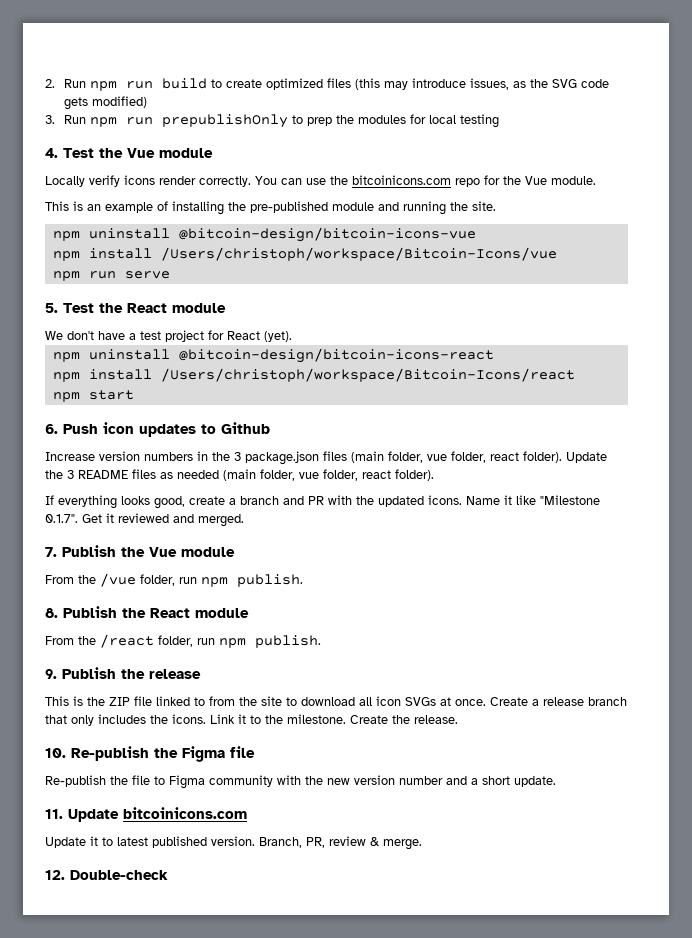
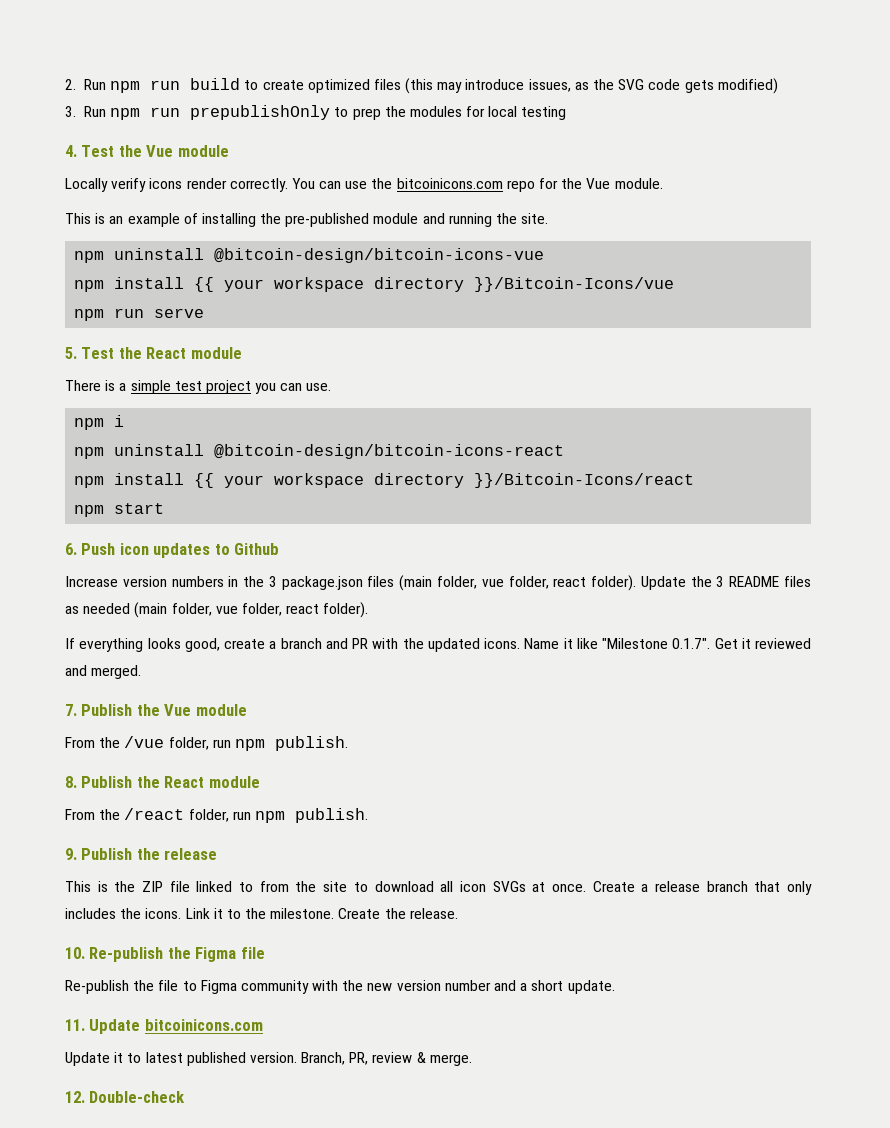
- npm install /Users/christoph/workspace/Bitcoin-Icons/vue
+ npm install {{ your workspace directory }}/Bitcoin-Icons/vue
- We don't have a test project for React (yet).
+ There is a simple test project you can use.
+ npm i
- npm install /Users/christoph/workspace/Bitcoin-Icons/react
+ npm install {{ your workspace directory }}/Bitcoin-Icons/react

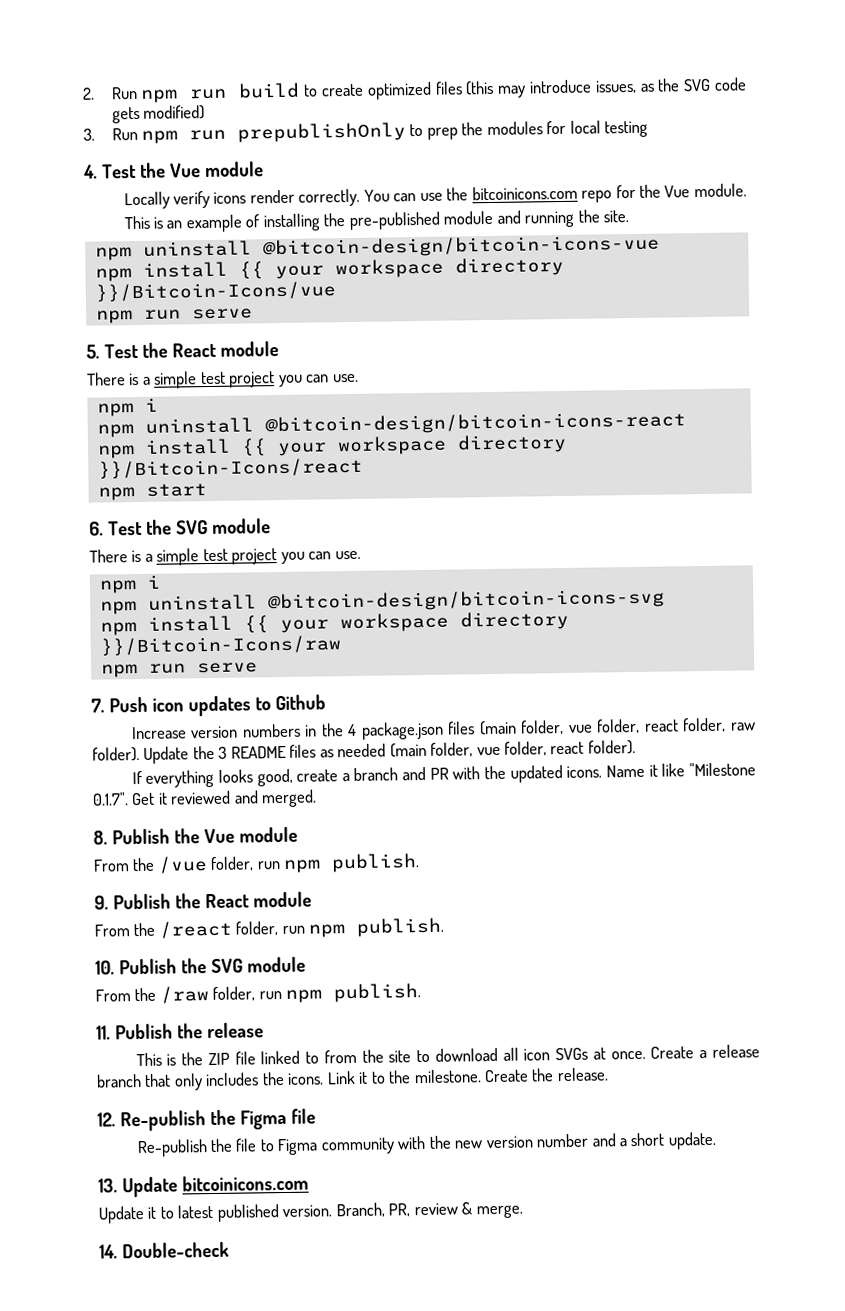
- 6. Push icon updates to Github
+ 6. Test the SVG module
+ There is a simple test project you can use.
+ npm i
+ npm uninstall @bitcoin-design/bitcoin-icons-svg
+ npm install {{ your workspace directory }}/Bitcoin-Icons/raw
+ npm run serve
+ 7. Push icon updates to Github
- Increase version numbers in the 3 package.json files (main folder, vue folder, react folder).
+ Increase version numbers in the 4 package.json files (main folder, vue folder, react folder, raw folder).
- 7. Publish the Vue module
+ 8. Publish the Vue module
- 8. Publish the React module
+ 9. Publish the React module
- 9. Publish the release
+ 10. Publish the SVG module
+ From the /raw folder, run npm publish.
+ 11. Publish the release
- 10. Re-publish the Figma file
+ 12. Re-publish the Figma file
- 11. Update bitcoinicons.com
+ 13. Update bitcoinicons.com
- 12. Double-check
+ 14. Double-check

